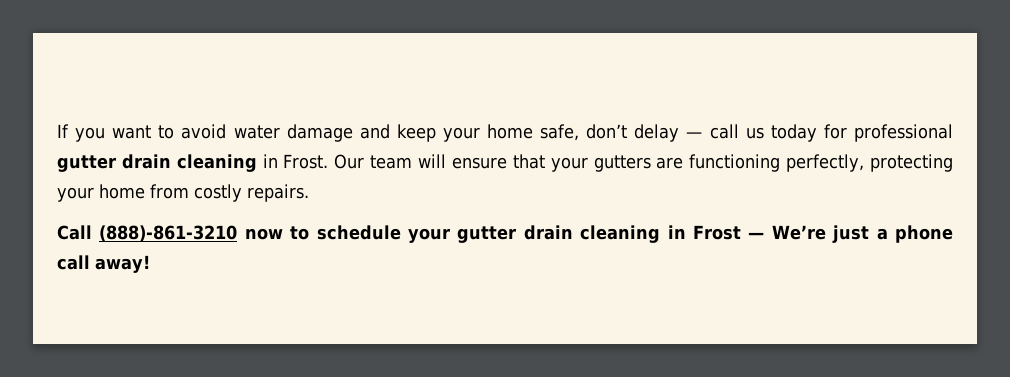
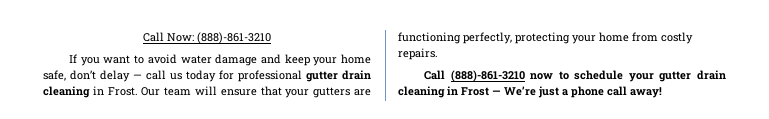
+ Call Now: (888)-861-3210

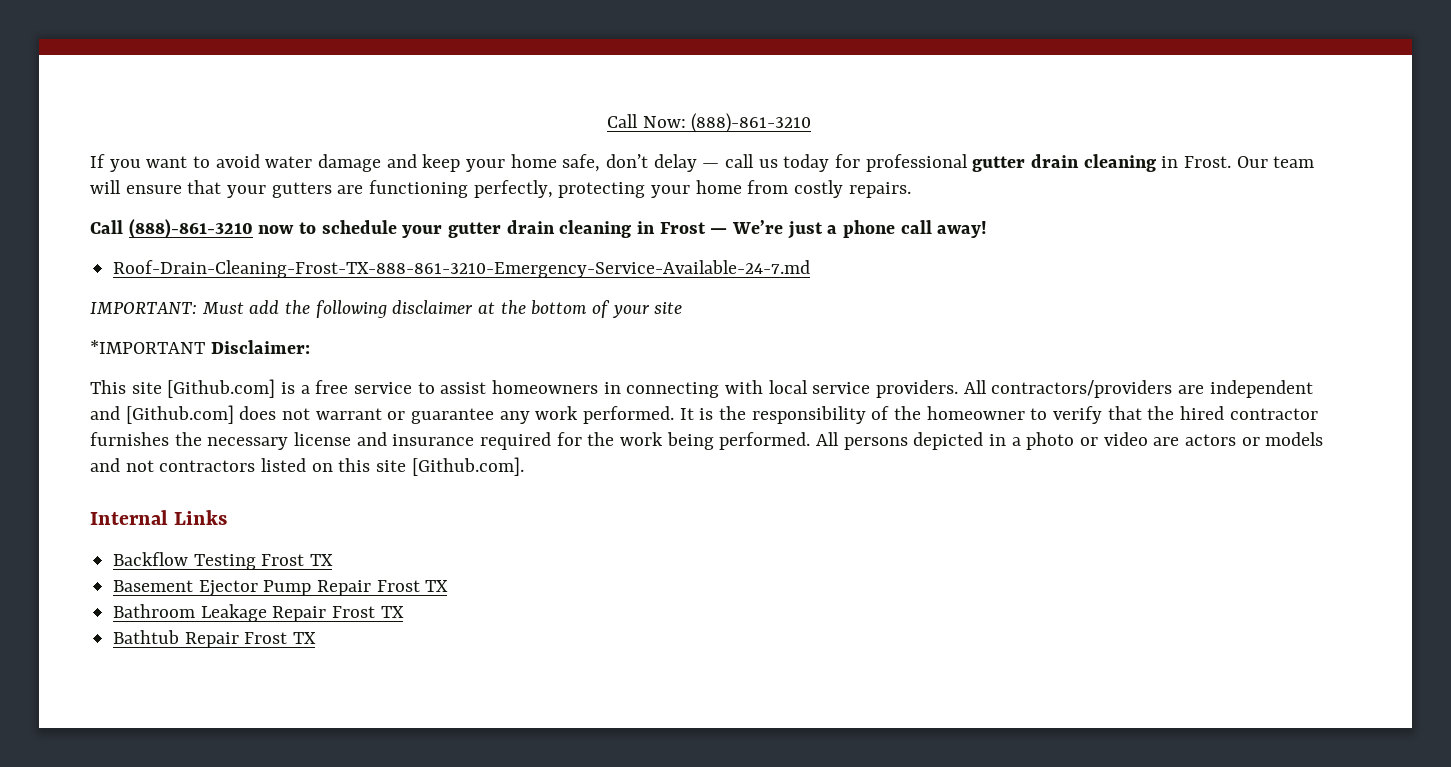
+ Roof-Drain-Cleaning-Frost-TX-888-861-3210-Emergency-Service-Available-24-7.md
+ IMPORTANT: Must add the following disclaimer at the bottom of your site
+ *IMPORTANT Disclaimer:
+ This site [Github.com] is a free service to assist homeowners in connecting with local service providers. All contractors/providers are independent and [Github.com] does not warrant or guarantee any work performed. It is the responsibility of the homeowner to verify that the hired contractor furnishes the necessary license and insurance required for the work being performed. All persons depicted in a photo or video are actors or models and not contractors listed on this site [Github.com].
+ Internal Links
+ Backflow Testing Frost TX
+ Basement Ejector Pump Repair Frost TX
+ Bathroom Leakage Repair Frost TX
+ Bathtub Repair Frost TX

